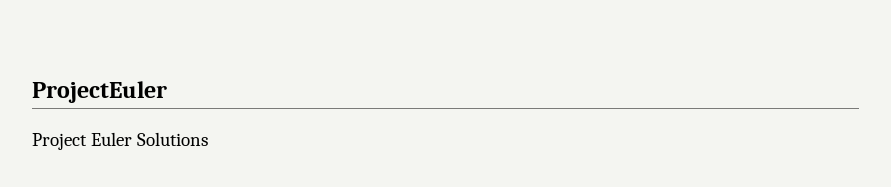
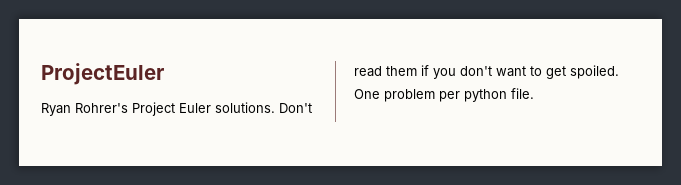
- Project Euler Solutions
+ Ryan Rohrer's Project Euler solutions. Don't read them if you don't want to get spoiled. One problem per python file.

